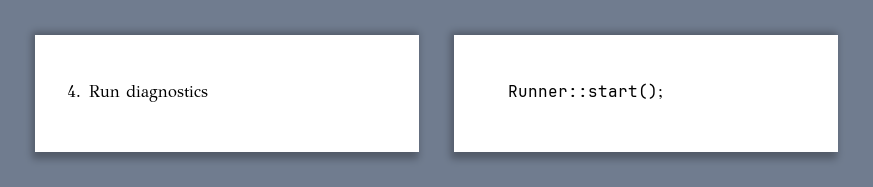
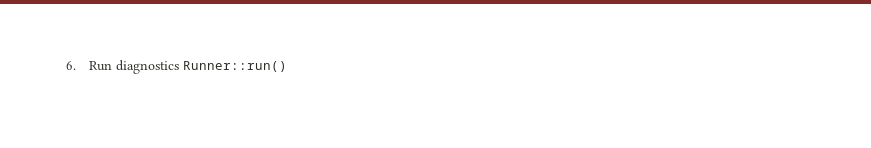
- 4. Run diagnostics Runner::start();
+ 6. Run diagnostics Runner::run()

